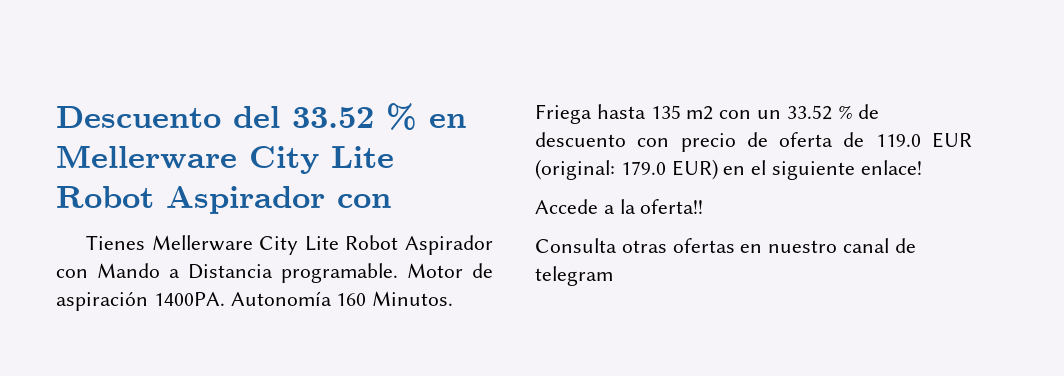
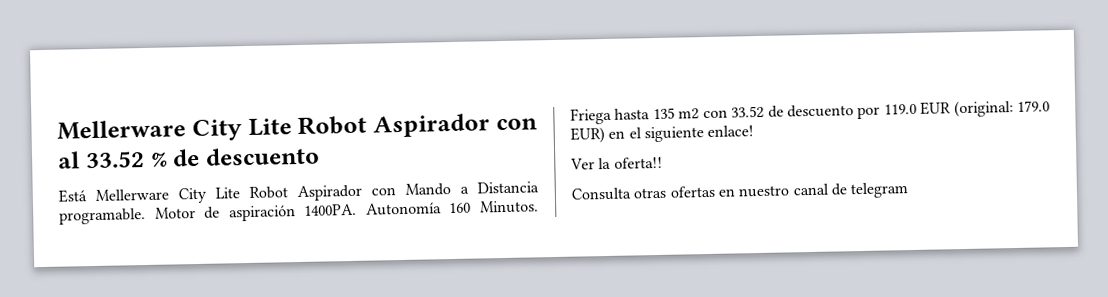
- Descuento del 33.52 % en Mellerware City Lite Robot Aspirador con
- Tienes Mellerware City Lite Robot Aspirador con Mando a Distancia programable.
+ Mellerware City Lite Robot Aspirador con al 33.52 % de descuento
+ Está Mellerware City Lite Robot Aspirador con Mando a Distancia programable.
- Friega hasta 135 m2 con un 33.52 % de descuento con precio de oferta de 119.0 EUR (original: 179.0 EUR) en el siguiente enlace!
+ Friega hasta 135 m2 con 33.52 de descuento por 119.0 EUR (original: 179.0 EUR) en el siguiente enlace!
- Accede a la oferta!!
+ Ver la oferta!!

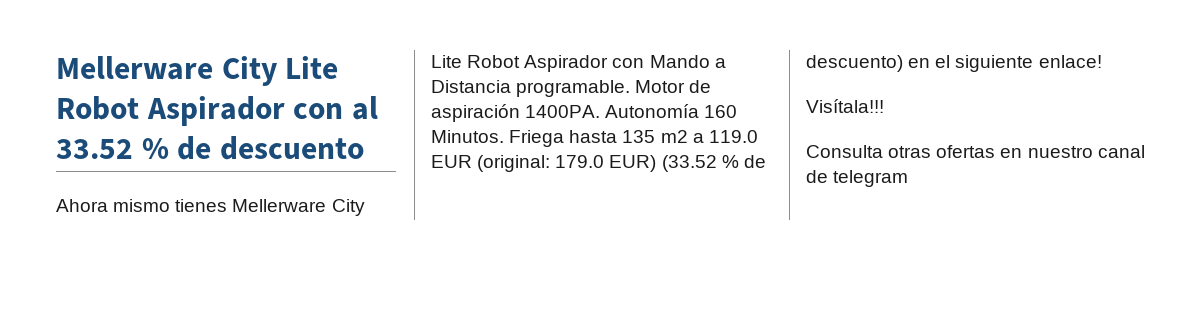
- Está Mellerware City Lite Robot Aspirador con Mando a Distancia programable.
+ Ahora mismo tienes Mellerware City Lite Robot Aspirador con Mando a Distancia programable.
- Friega hasta 135 m2 con 33.52 de descuento por 119.0 EUR (original: 179.0 EUR) en el siguiente enlace!
+ Friega hasta 135 m2 a 119.0 EUR (original: 179.0 EUR) (33.52 % de descuento) en el siguiente enlace!
- Ver la oferta!!
+ Visítala!!!

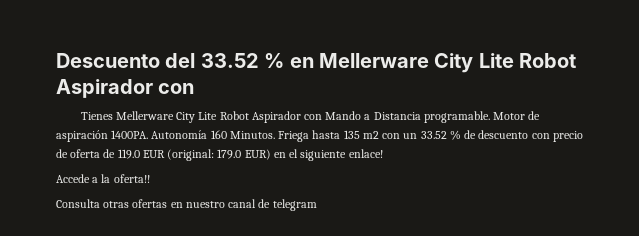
- Mellerware City Lite Robot Aspirador con al 33.52 % de descuento
- Ahora mismo tienes Mellerware City Lite Robot Aspirador con Mando a Distancia programable.
+ Descuento del 33.52 % en Mellerware City Lite Robot Aspirador con
+ Tienes Mellerware City Lite Robot Aspirador con Mando a Distancia programable.
- Friega hasta 135 m2 a 119.0 EUR (original: 179.0 EUR) (33.52 % de descuento) en el siguiente enlace!
+ Friega hasta 135 m2 con un 33.52 % de descuento con precio de oferta de 119.0 EUR (original: 179.0 EUR) en el siguiente enlace!
- Visítala!!!
+ Accede a la oferta!!

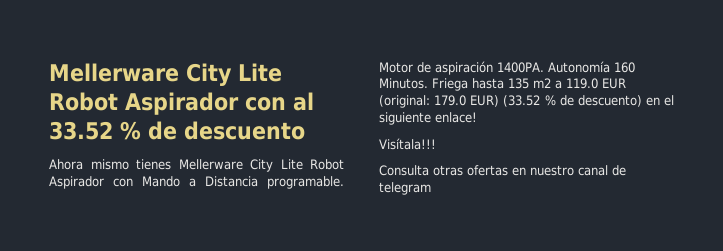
- Descuento del 33.52 % en Mellerware City Lite Robot Aspirador con
- Tienes Mellerware City Lite Robot Aspirador con Mando a Distancia programable.
+ Mellerware City Lite Robot Aspirador con al 33.52 % de descuento
+ Ahora mismo tienes Mellerware City Lite Robot Aspirador con Mando a Distancia programable.
- Friega hasta 135 m2 con un 33.52 % de descuento con precio de oferta de 119.0 EUR (original: 179.0 EUR) en el siguiente enlace!
+ Friega hasta 135 m2 a 119.0 EUR (original: 179.0 EUR) (33.52 % de descuento) en el siguiente enlace!
- Accede a la oferta!!
+ Visítala!!!

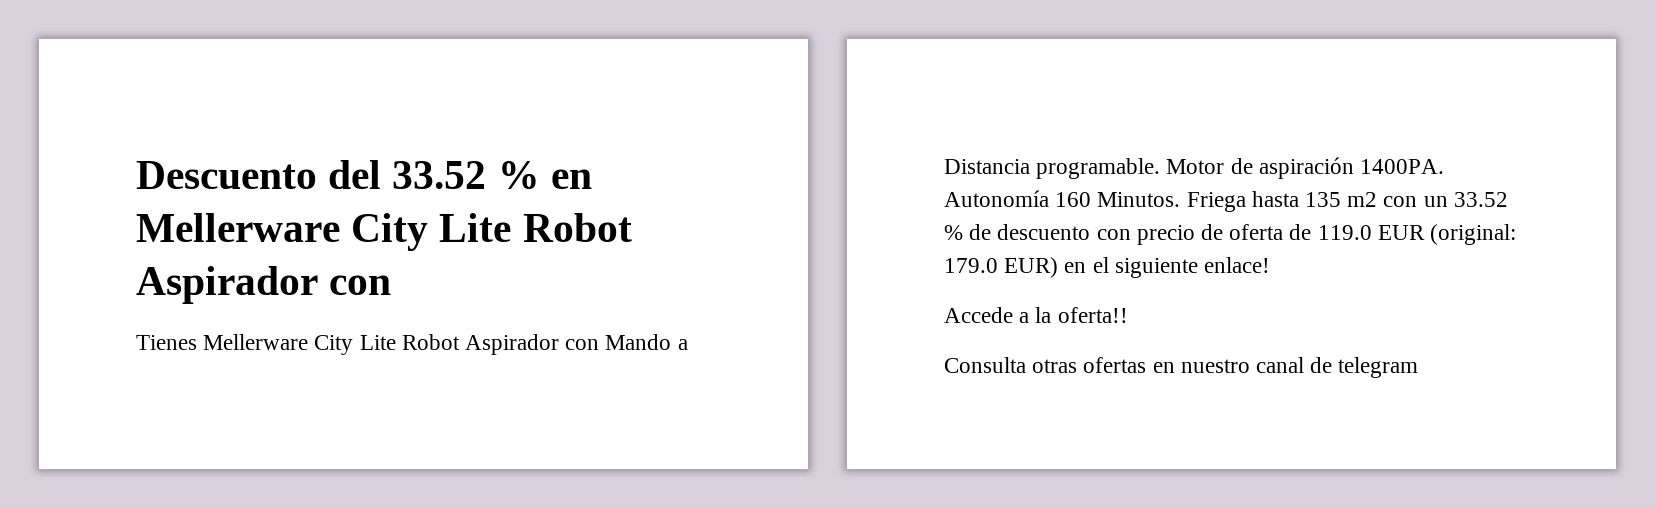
- Mellerware City Lite Robot Aspirador con al 33.52 % de descuento
- Ahora mismo tienes Mellerware City Lite Robot Aspirador con Mando a Distancia programable.
+ Descuento del 33.52 % en Mellerware City Lite Robot Aspirador con
+ Tienes Mellerware City Lite Robot Aspirador con Mando a Distancia programable.
- Friega hasta 135 m2 a 119.0 EUR (original: 179.0 EUR) (33.52 % de descuento) en el siguiente enlace!
+ Friega hasta 135 m2 con un 33.52 % de descuento con precio de oferta de 119.0 EUR (original: 179.0 EUR) en el siguiente enlace!
- Visítala!!!
+ Accede a la oferta!!

